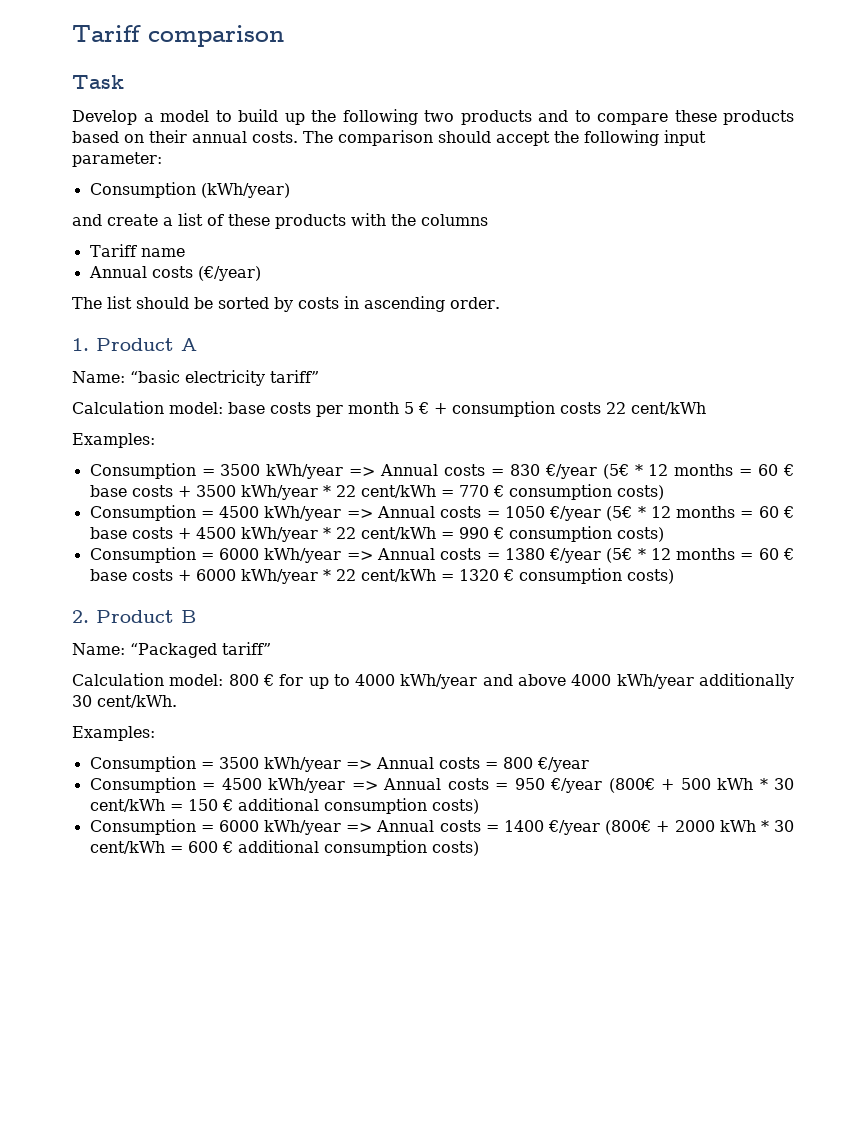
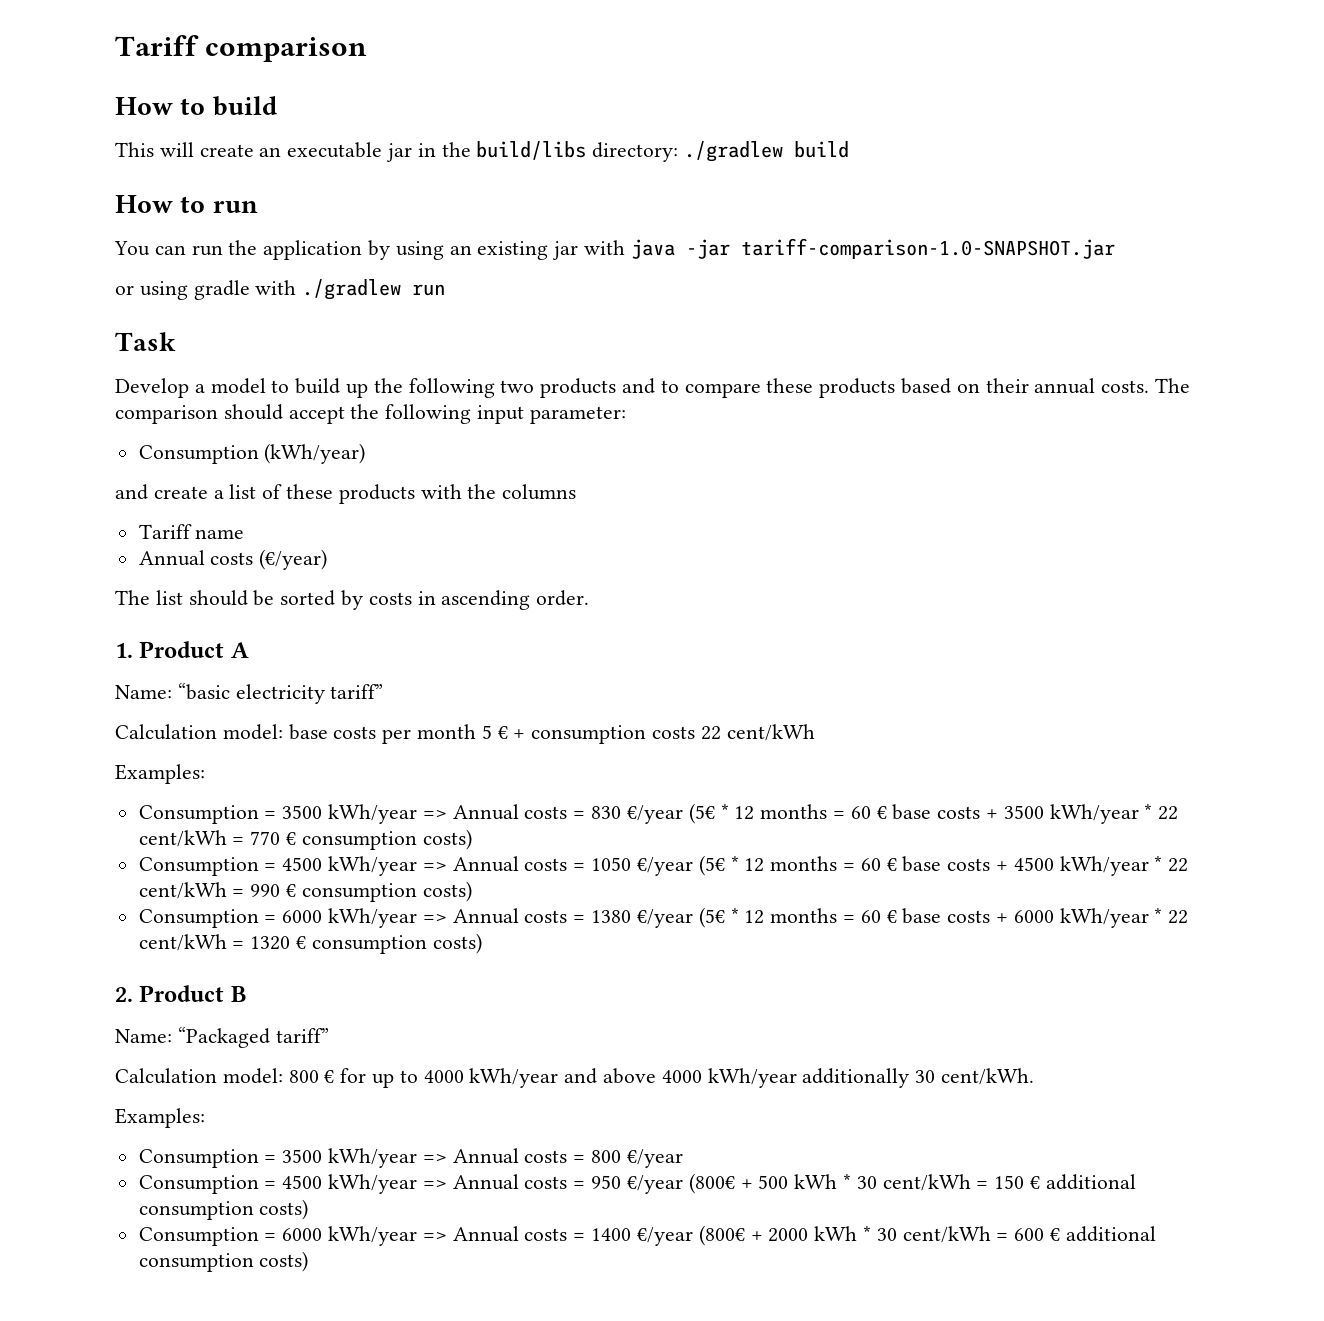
+ How to build
+ This will create an executable jar in the build/libs directory: ./gradlew build
+ How to run
+ You can run the application by using an existing jar with java -jar tariff-comparison-1.0-SNAPSHOT.jar
+ or using gradle with ./gradlew run

